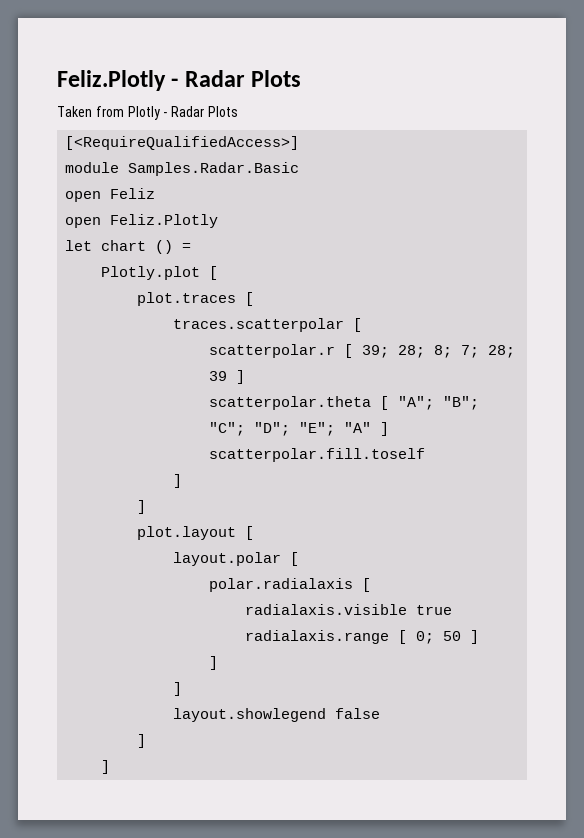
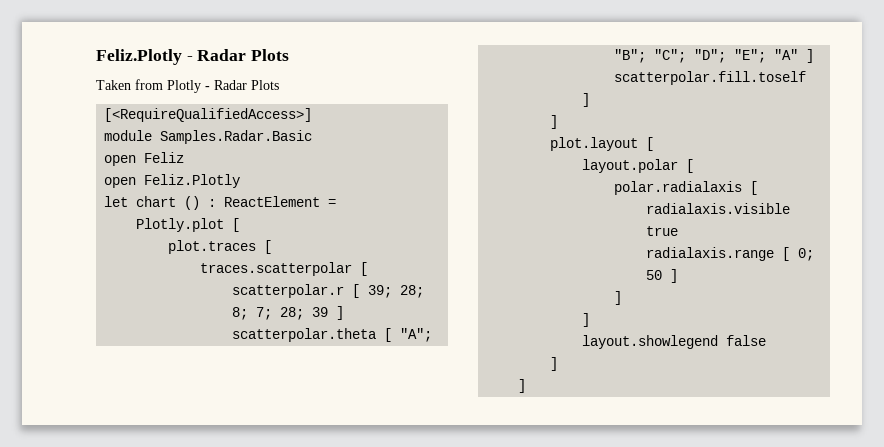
- let chart () =
+ let chart () : ReactElement =

